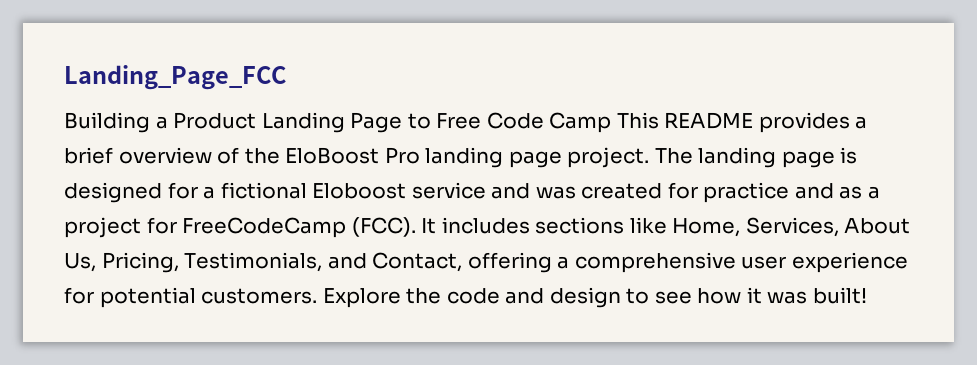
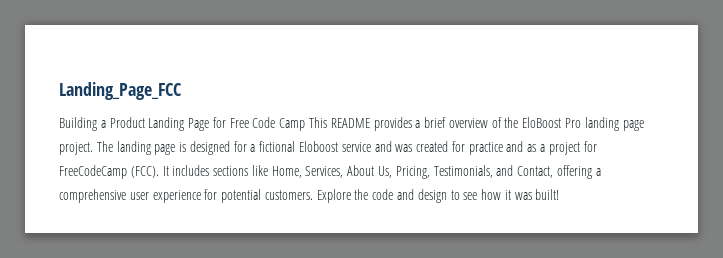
- Building a Product Landing Page to Free Code Camp This README provides a brief overview of the EloBoost Pro landing page project.
+ Building a Product Landing Page for Free Code Camp This README provides a brief overview of the EloBoost Pro landing page project.

